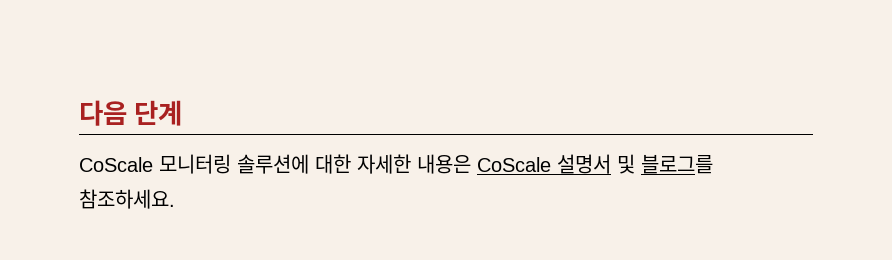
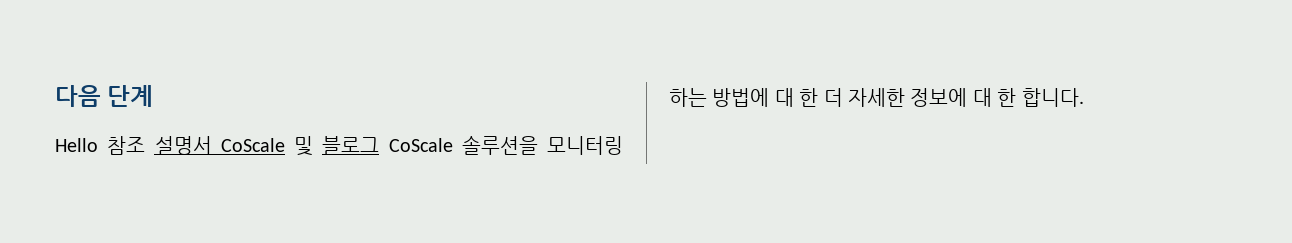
- CoScale 모니터링 솔루션에 대한 자세한 내용은 CoScale 설명서 및 블로그를 참조하세요.
+ Hello 참조 설명서 CoScale 및 블로그 CoScale 솔루션을 모니터링 하는 방법에 대 한 더 자세한 정보에 대 한 합니다.

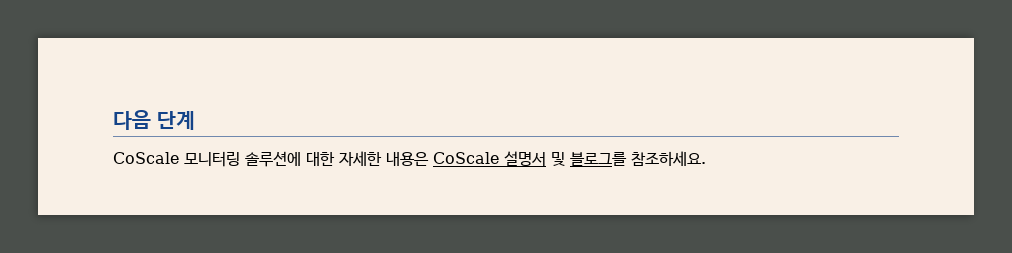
- Hello 참조 설명서 CoScale 및 블로그 CoScale 솔루션을 모니터링 하는 방법에 대 한 더 자세한 정보에 대 한 합니다.
+ CoScale 모니터링 솔루션에 대한 자세한 내용은 CoScale 설명서 및 블로그를 참조하세요.

